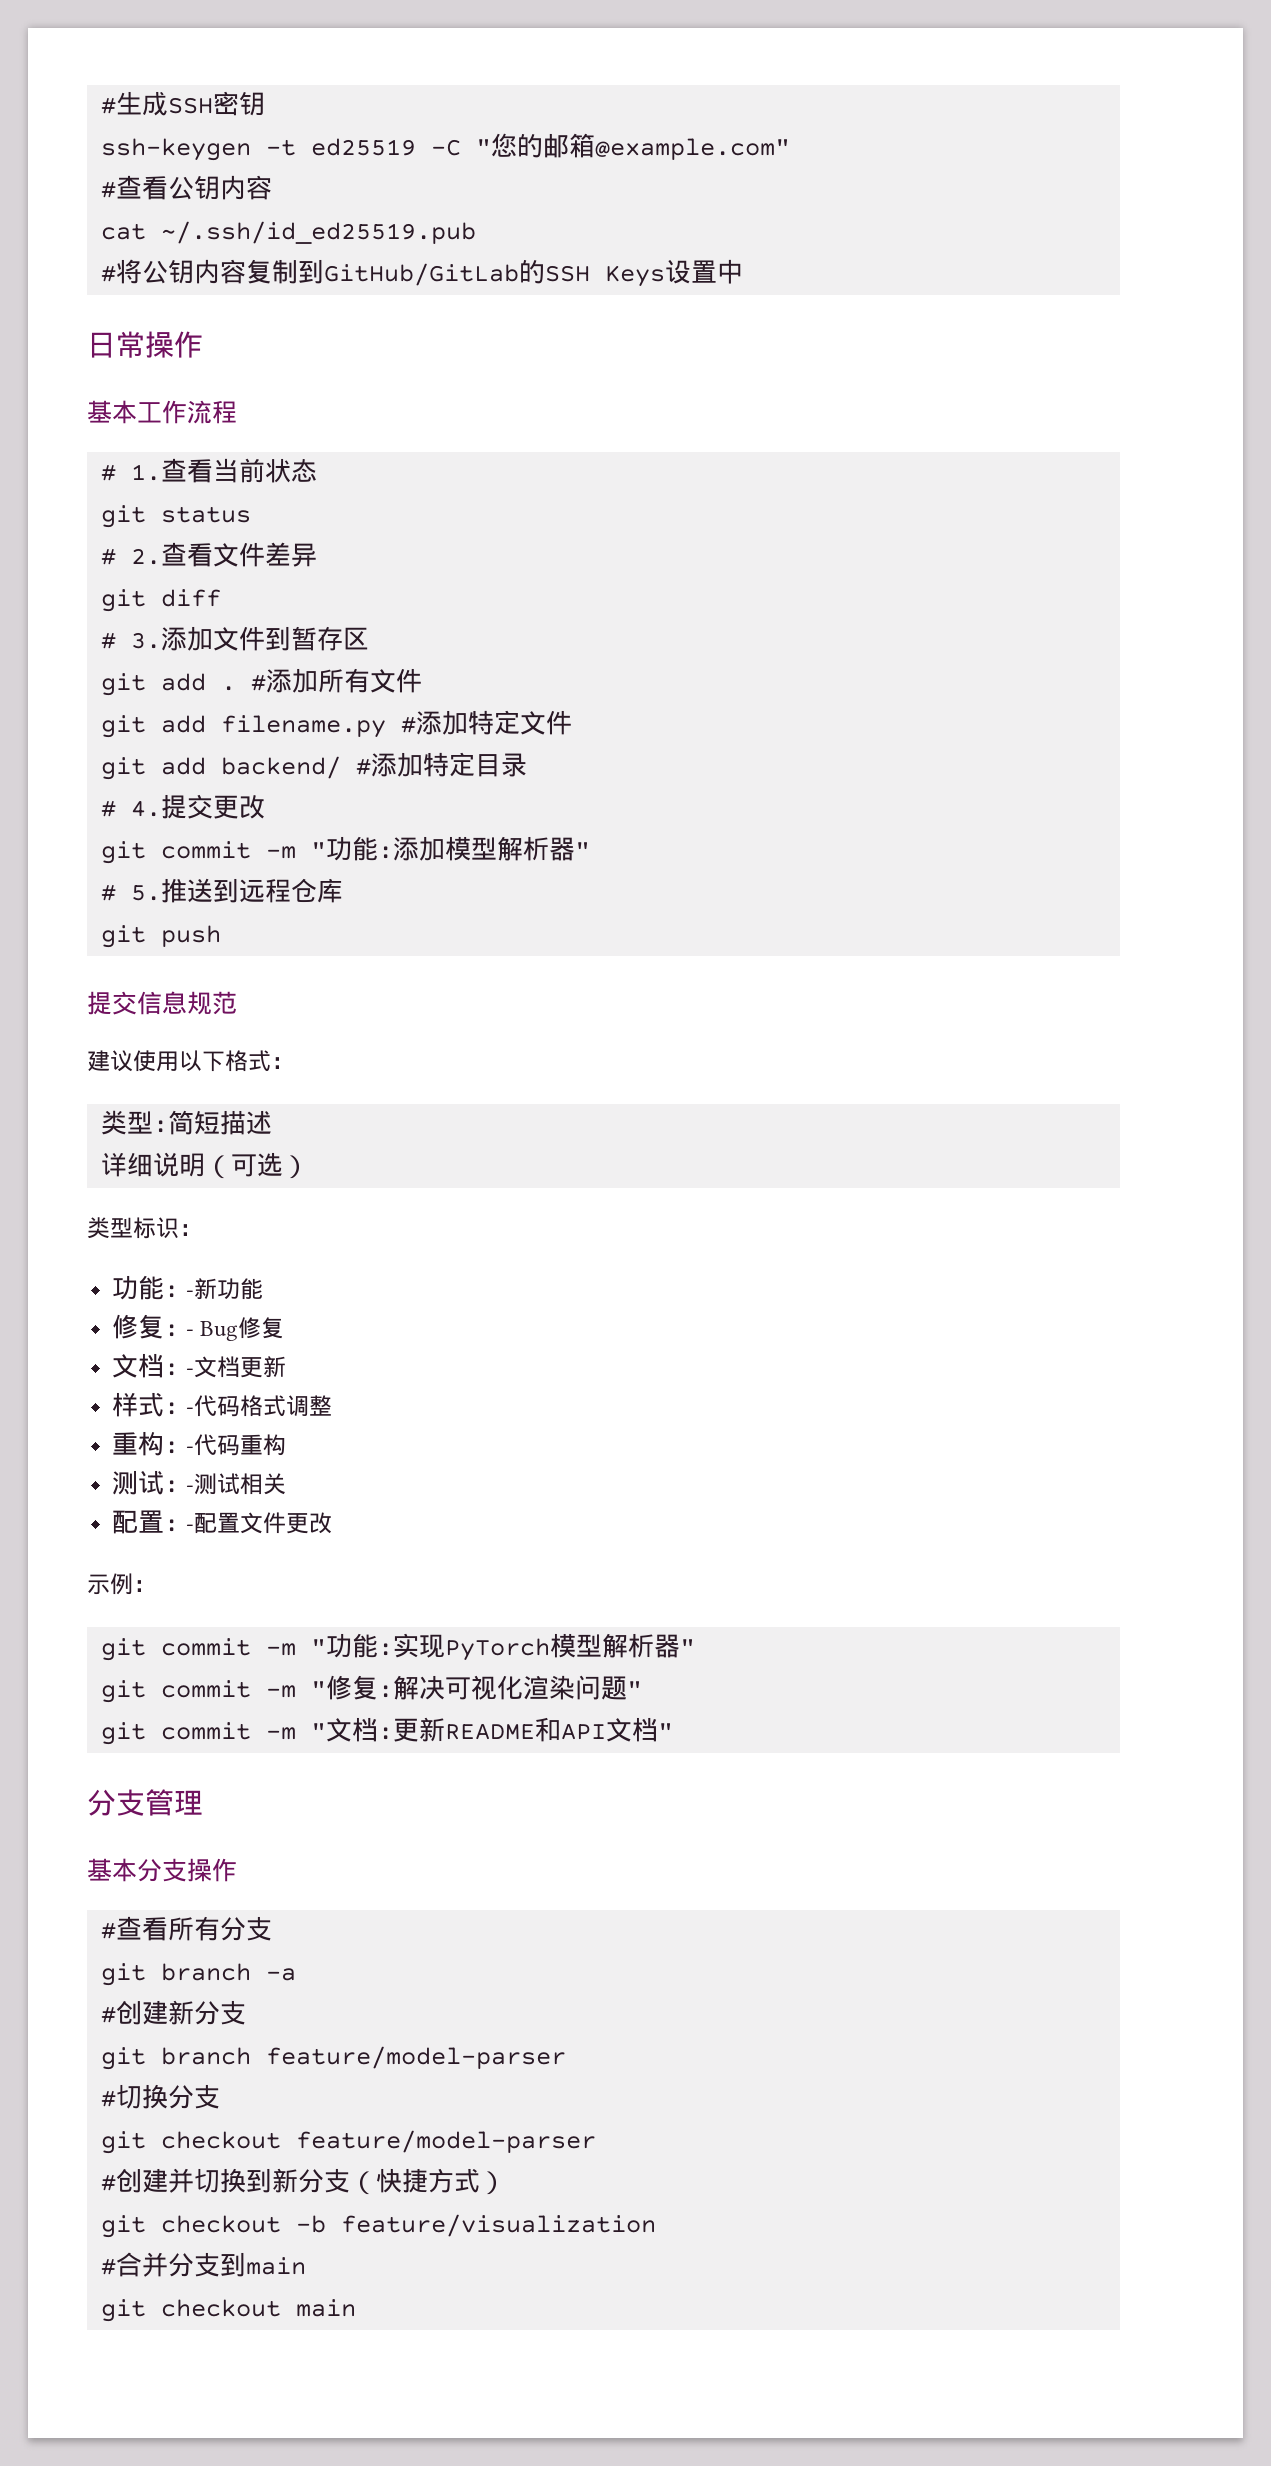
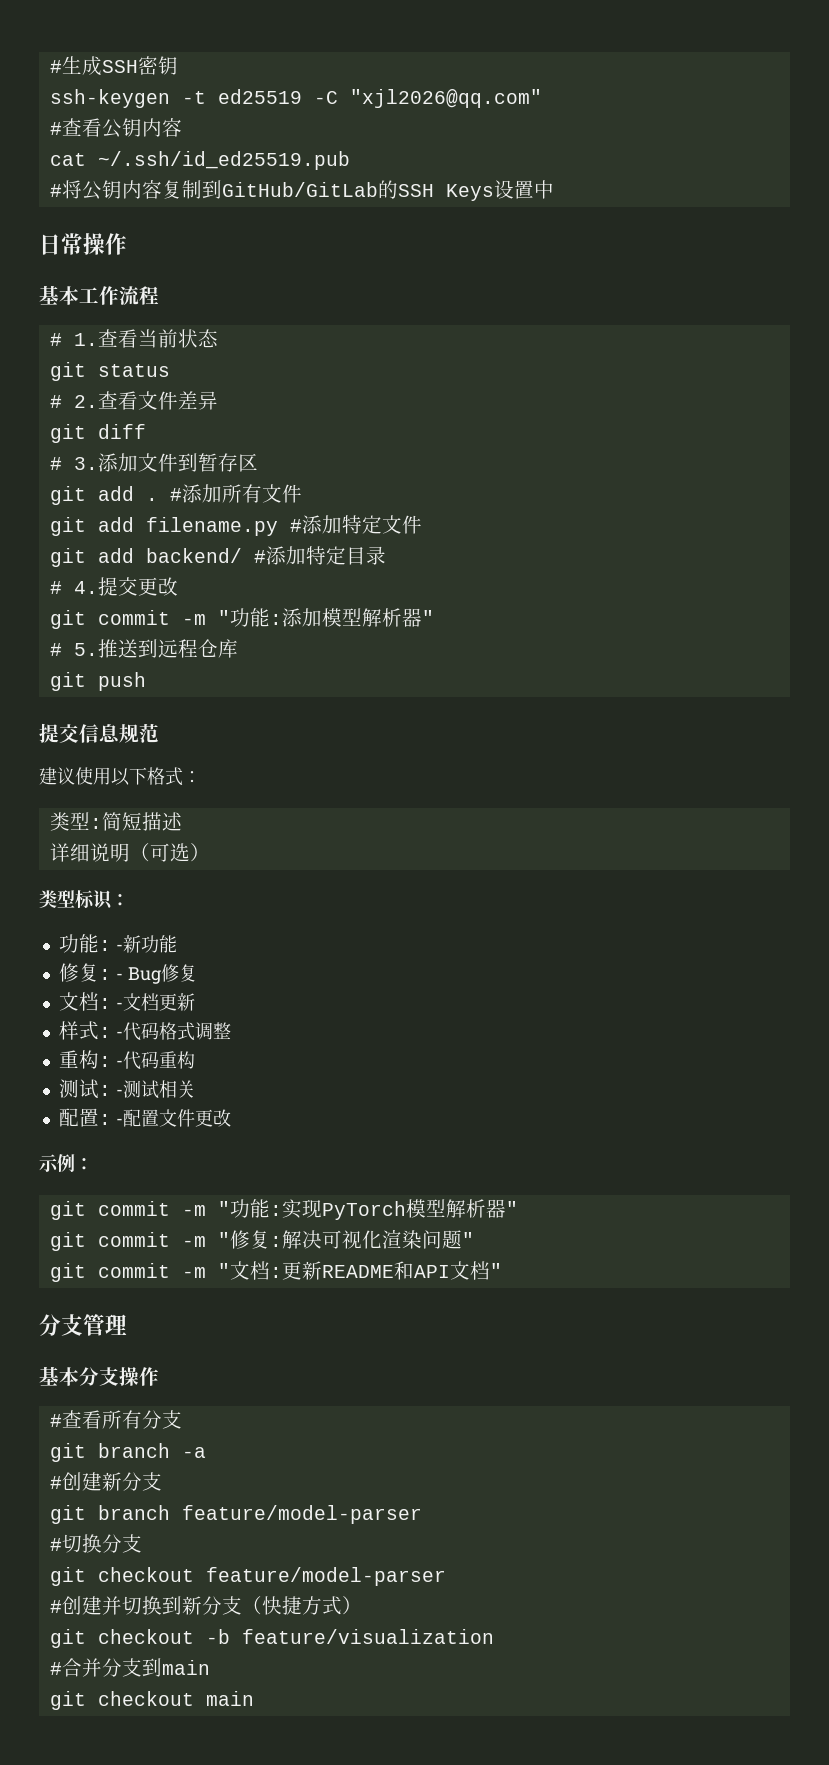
- ssh-keygen -t ed25519 -C "您的邮箱@example.com"
+ ssh-keygen -t ed25519 -C "xjl2026@qq.com"

